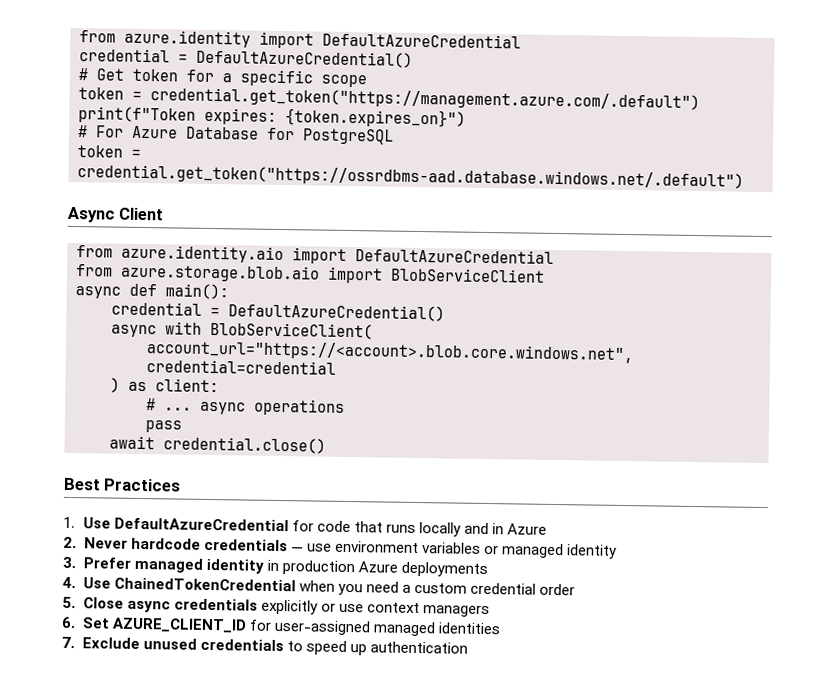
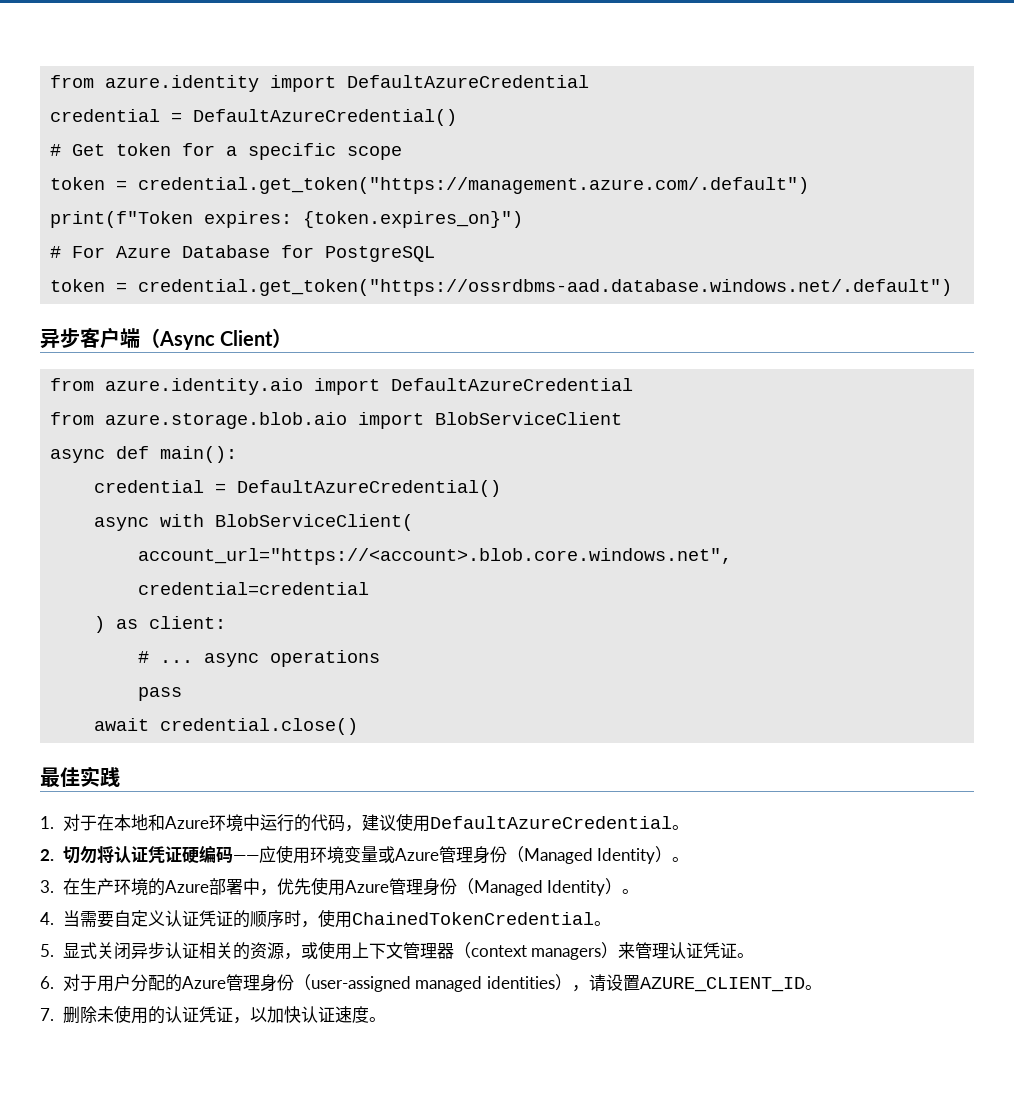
- Async Client
+ 异步客户端（Async Client）
- Best Practices
+ 最佳实践
- 1. Use DefaultAzureCredential for code that runs locally and in Azure
- 2. Never hardcode credentials — use environment variables or managed identity
- 3. Prefer managed identity in production Azure deployments
- 4. Use ChainedTokenCredential when you need a custom credential order
- 5. Close async credentials explicitly or use context managers
- 6. Set AZURE_CLIENT_ID for user-assigned managed identities
- 7. Exclude unused credentials to speed up authentication
+ 1.对于在本地和Azure环境中运行的代码，建议使用DefaultAzureCredential。
+ 2.切勿将认证凭证硬编码——应使用环境变量或Azure管理身份（Managed Identity）。
+ 3.在生产环境的Azure部署中，优先使用Azure管理身份（Managed Identity）。
+ 4.当需要自定义认证凭证的顺序时，使用ChainedTokenCredential。
+ 5.显式关闭异步认证相关的资源，或使用上下文管理器（context managers）来管理认证凭证。
+ 6.对于用户分配的Azure管理身份（user-assigned managed identities），请设置AZURE_CLIENT_ID。
+ 7.删除未使用的认证凭证，以加快认证速度。

